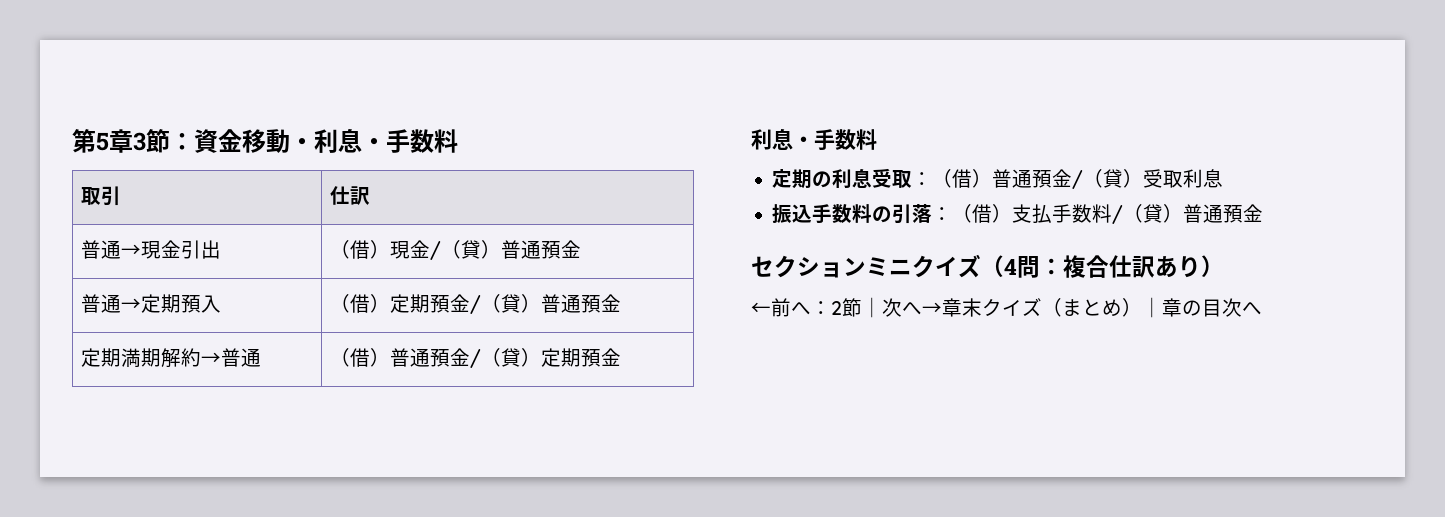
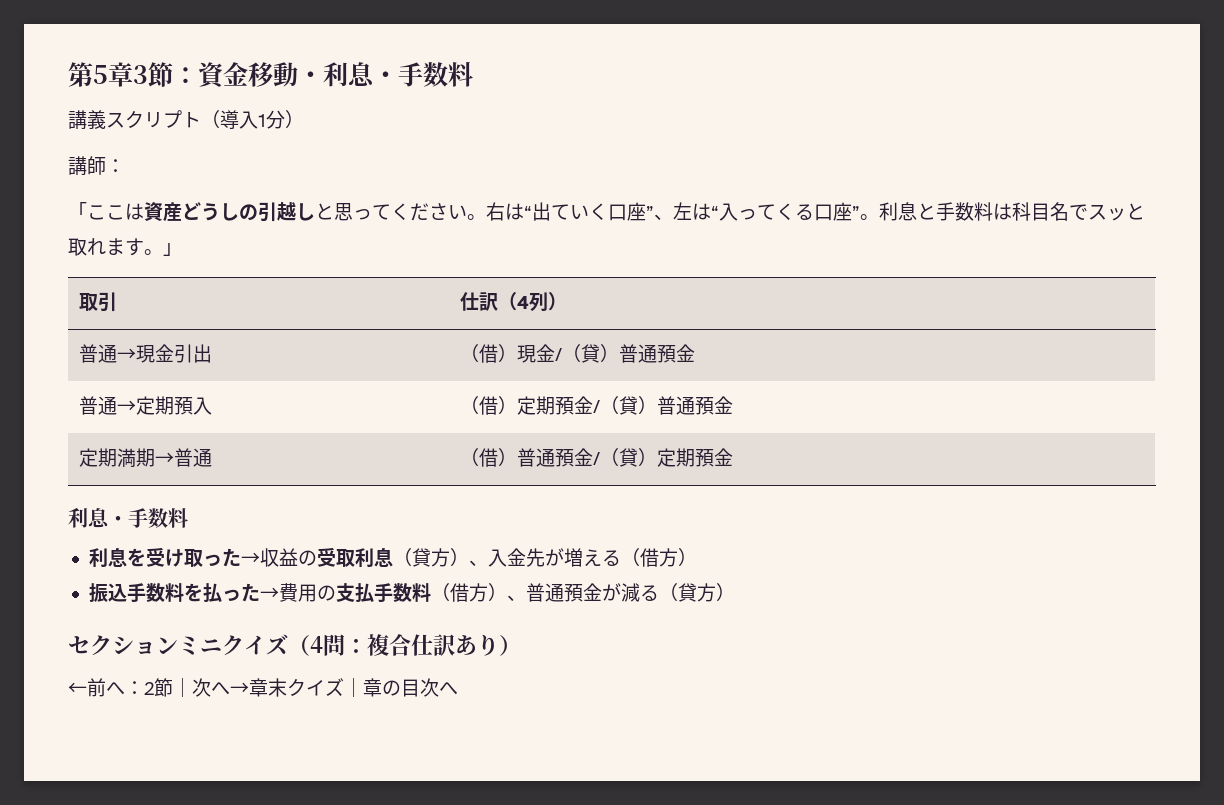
+ 講義スクリプト（導入1分）
+ 講師：
+ 「ここは資産どうしの引越しと思ってください。右は“出ていく口座”、左は“入ってくる口座”。利息と手数料は科目名でスッと取れます。」
- 取引 | 仕訳
+ 取引 | 仕訳（4列）
- 定期満期解約→普通 | （借）普通預金/（貸）定期預金
+ 定期満期→普通 | （借）普通預金/（貸）定期預金
- 定期の利息受取：（借）普通預金/（貸）受取利息
- 振込手数料の引落：（借）支払手数料/（貸）普通預金
+ 利息を受け取った→収益の受取利息（貸方）、入金先が増える（借方）
+ 振込手数料を払った→費用の支払手数料（借方）、普通預金が減る（貸方）
- ←前へ：2節｜次へ→章末クイズ（まとめ）｜章の目次へ
+ ←前へ：2節｜次へ→章末クイズ｜章の目次へ

